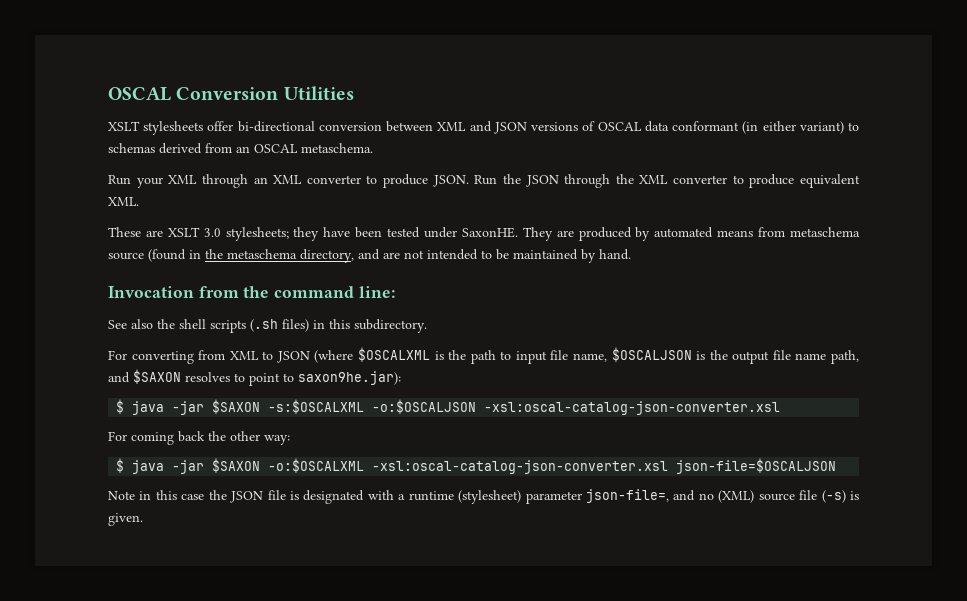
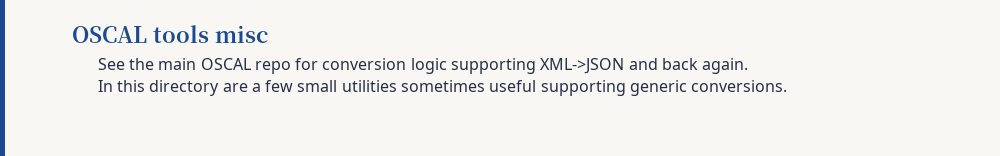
- OSCAL Conversion Utilities
- XSLT stylesheets offer bi-directional conversion between XML and JSON versions of OSCAL data conformant (in either variant) to schemas derived from an OSCAL metaschema.
- Run your XML through an XML converter to produce JSON. Run the JSON through the XML converter to produce equivalent XML.
- These are XSLT 3.0 stylesheets; they have been tested under SaxonHE. They are produced by automated means from metaschema source (found in the metaschema directory, and are not intended to be maintained by hand.
- Invocation from the command line:
- See also the shell scripts (.sh files) in this subdirectory.
- For converting from XML to JSON (where $OSCALXML is the path to input file name, $OSCALJSON is the output file name path, and $SAXON resolves to point to saxon9he.jar):
- $ java -jar $SAXON -s:$OSCALXML -o:$OSCALJSON -xsl:oscal-catalog-json-converter.xsl
- For coming back the other way:
- $ java -jar $SAXON -o:$OSCALXML -xsl:oscal-catalog-json-converter.xsl json-file=$OSCALJSON
- Note in this case the JSON file is designated with a runtime (stylesheet) parameter json-file=, and no (XML) source file (-s) is given.
+ OSCAL tools misc
+ See the main OSCAL repo for conversion logic supporting XML->JSON and back again.
+ In this directory are a few small utilities sometimes useful supporting generic conversions.

